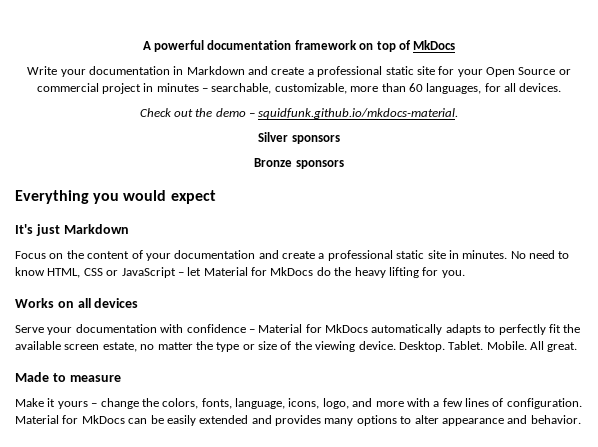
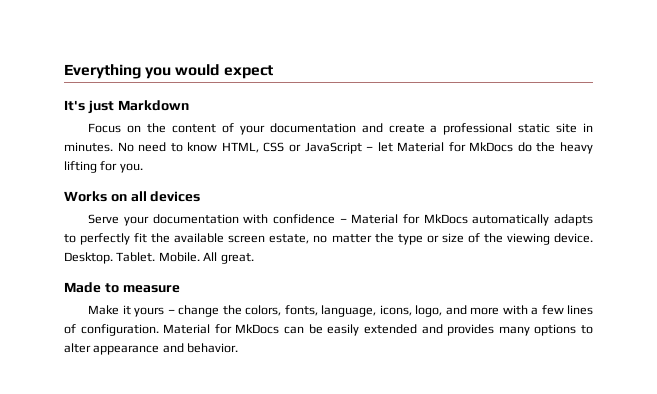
- A powerful documentation framework on top of MkDocs
- Write your documentation in Markdown and create a professional static site for your Open Source or commercial project in minutes – searchable, customizable, more than 60 languages, for all devices.
- Check out the demo – squidfunk.github.io/mkdocs-material.
- Silver sponsors
- Bronze sponsors

